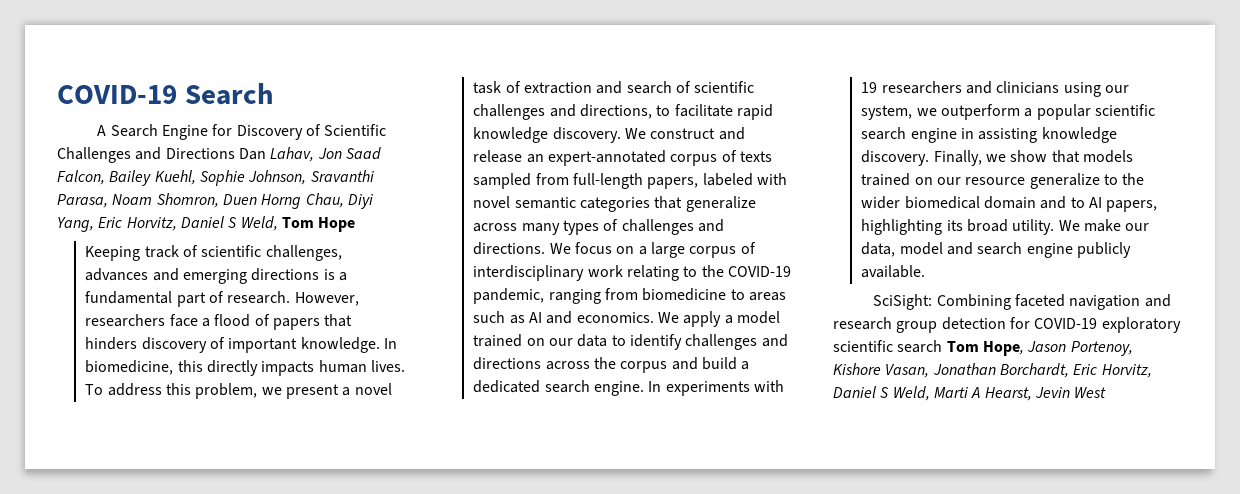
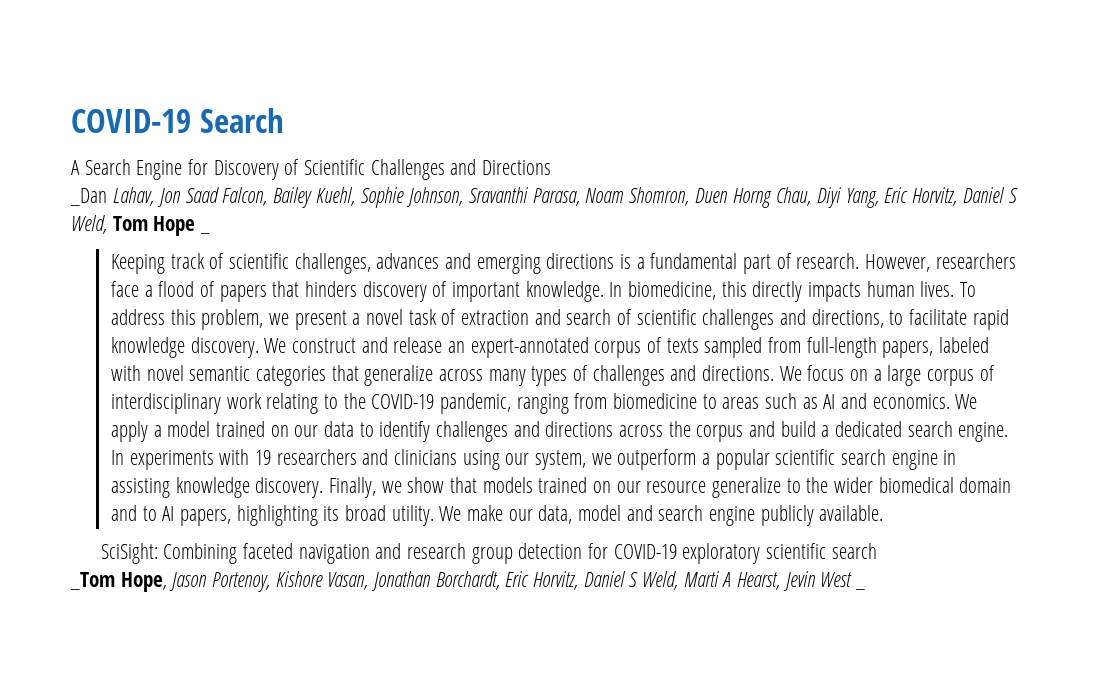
- A Search Engine for Discovery of Scientific Challenges and Directions Dan Lahav, Jon Saad Falcon, Bailey Kuehl, Sophie Johnson, Sravanthi Parasa, Noam Shomron, Duen Horng Chau, Diyi Yang, Eric Horvitz, Daniel S Weld, Tom Hope
+ A Search Engine for Discovery of Scientific Challenges and Directions
+ _Dan Lahav, Jon Saad Falcon, Bailey Kuehl, Sophie Johnson, Sravanthi Parasa, Noam Shomron, Duen Horng Chau, Diyi Yang, Eric Horvitz, Daniel S Weld, Tom Hope _
- SciSight: Combining faceted navigation and research group detection for COVID-19 exploratory scientific search Tom Hope, Jason Portenoy, Kishore Vasan, Jonathan Borchardt, Eric Horvitz, Daniel S Weld, Marti A Hearst, Jevin West
+ SciSight: Combining faceted navigation and research group detection for COVID-19 exploratory scientific search
+ _Tom Hope, Jason Portenoy, Kishore Vasan, Jonathan Borchardt, Eric Horvitz, Daniel S Weld, Marti A Hearst, Jevin West _

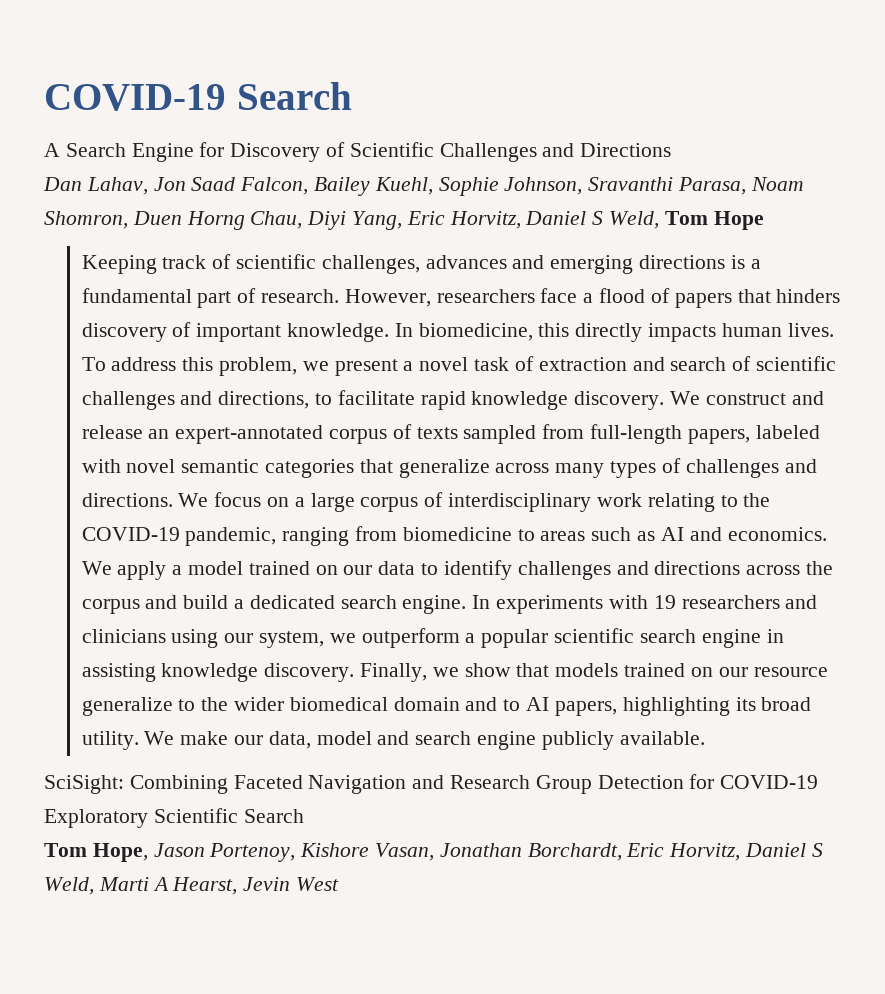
- _Dan Lahav, Jon Saad Falcon, Bailey Kuehl, Sophie Johnson, Sravanthi Parasa, Noam Shomron, Duen Horng Chau, Diyi Yang, Eric Horvitz, Daniel S Weld, Tom Hope _
+ Dan Lahav, Jon Saad Falcon, Bailey Kuehl, Sophie Johnson, Sravanthi Parasa, Noam Shomron, Duen Horng Chau, Diyi Yang, Eric Horvitz, Daniel S Weld, Tom Hope
- SciSight: Combining faceted navigation and research group detection for COVID-19 exploratory scientific search
- _Tom Hope, Jason Portenoy, Kishore Vasan, Jonathan Borchardt, Eric Horvitz, Daniel S Weld, Marti A Hearst, Jevin West _
+ SciSight: Combining Faceted Navigation and Research Group Detection for COVID-19 Exploratory Scientific Search
+ Tom Hope, Jason Portenoy, Kishore Vasan, Jonathan Borchardt, Eric Horvitz, Daniel S Weld, Marti A Hearst, Jevin West

